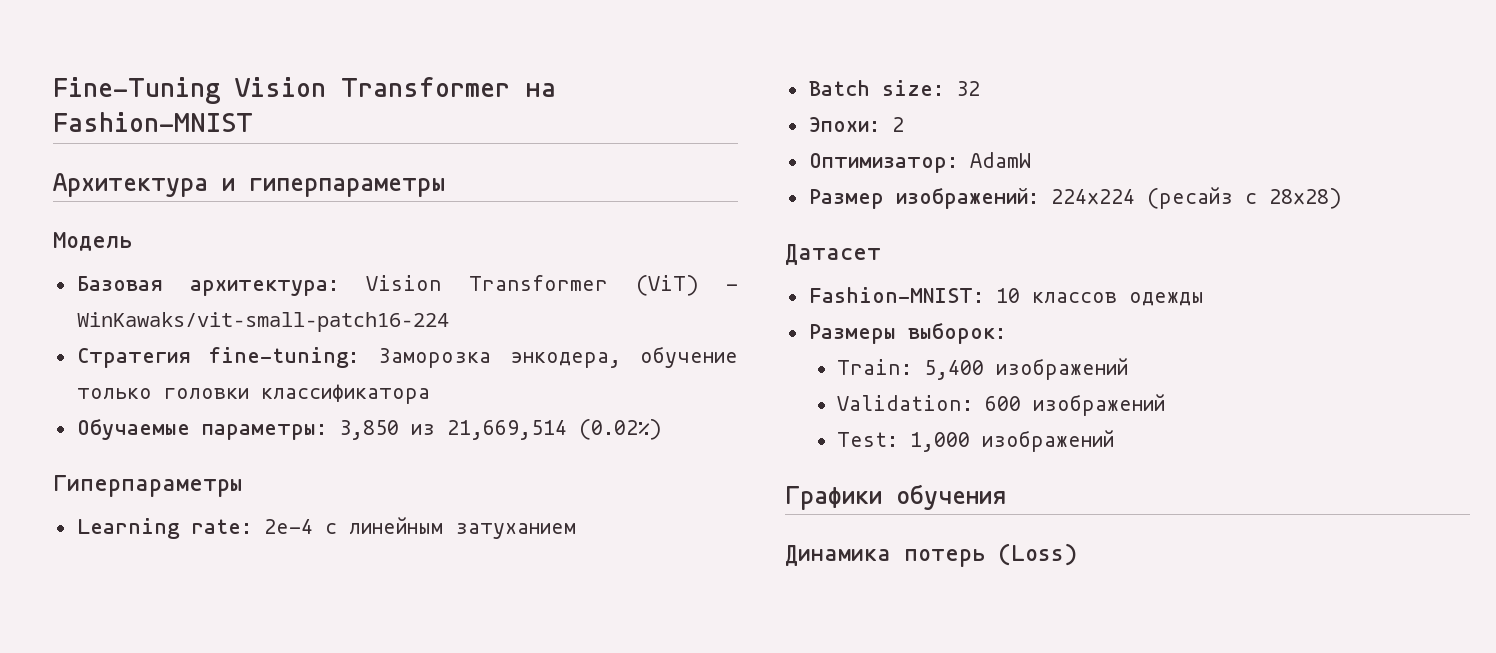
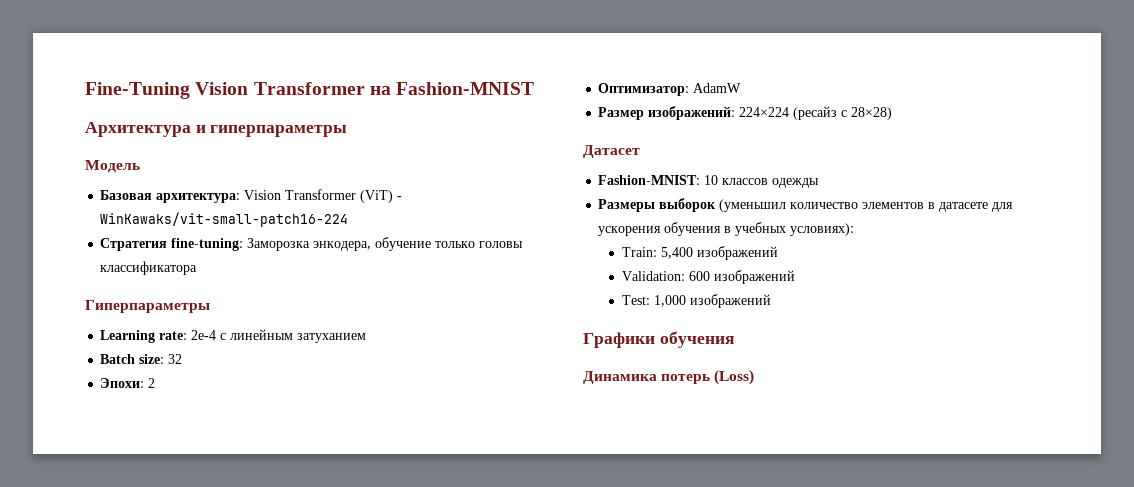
- Стратегия fine-tuning: Заморозка энкодера, обучение только головки классификатора
+ Стратегия fine-tuning: Заморозка энкодера, обучение только головы классификатора
- Обучаемые параметры: 3,850 из 21,669,514 (0.02%)
- Размеры выборок:
+ Размеры выборок (уменьшил количество элементов в датасете для ускорения обучения в учебных условиях):

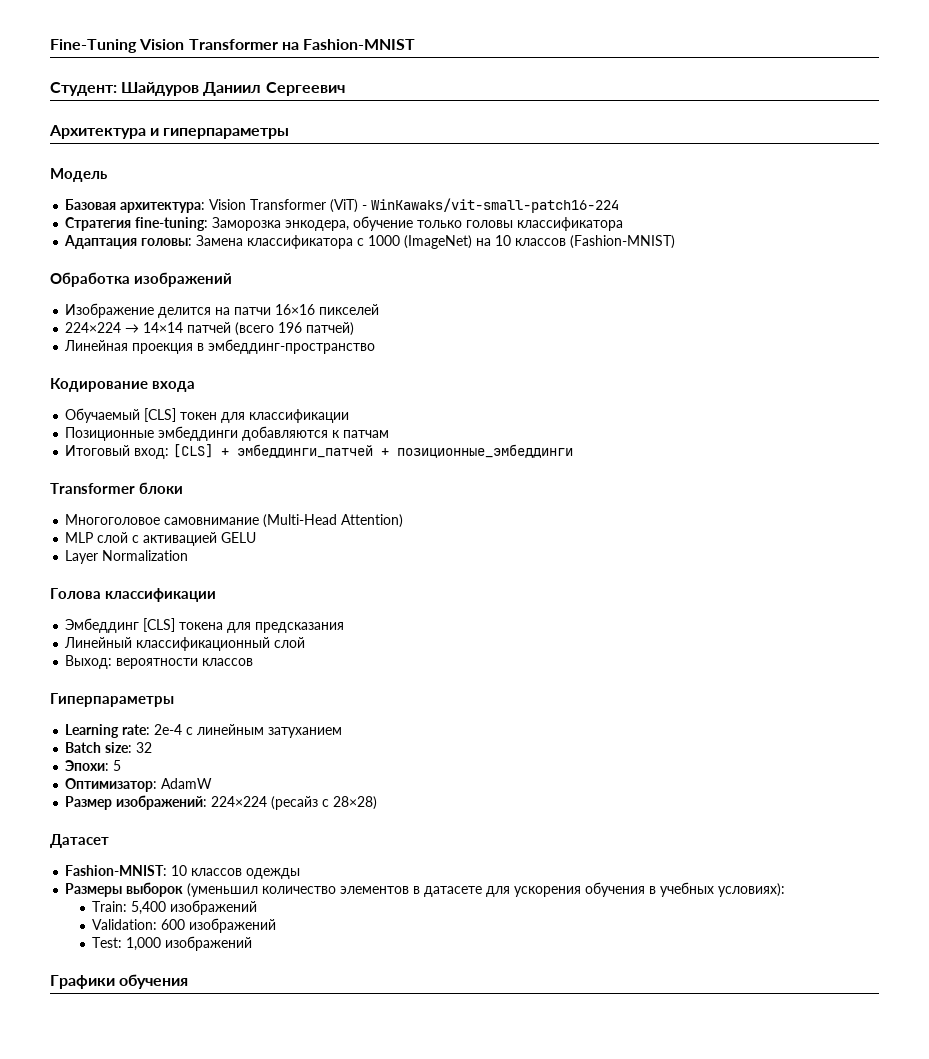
+ Студент: Шайдуров Даниил Сергеевич
+ Адаптация головы: Замена классификатора с 1000 (ImageNet) на 10 классов (Fashion-MNIST)
+ Обработка изображений
+ Изображение делится на патчи 16×16 пикселей
+ 224×224 → 14×14 патчей (всего 196 патчей)
+ Линейная проекция в эмбеддинг-пространство
+ Кодирование входа
+ Обучаемый [CLS] токен для классификации
+ Позиционные эмбеддинги добавляются к патчам
+ Итоговый вход: [CLS] + эмбеддинги_патчей + позиционные_эмбеддинги
+ Transformer блоки
+ Многоголовое самовнимание (Multi-Head Attention)
+ MLP слой с активацией GELU
+ Layer Normalization
+ Голова классификации
+ Эмбеддинг [CLS] токена для предсказания
+ Линейный классификационный слой
+ Выход: вероятности классов
- Эпохи: 2
+ Эпохи: 5
- Динамика потерь (Loss)

